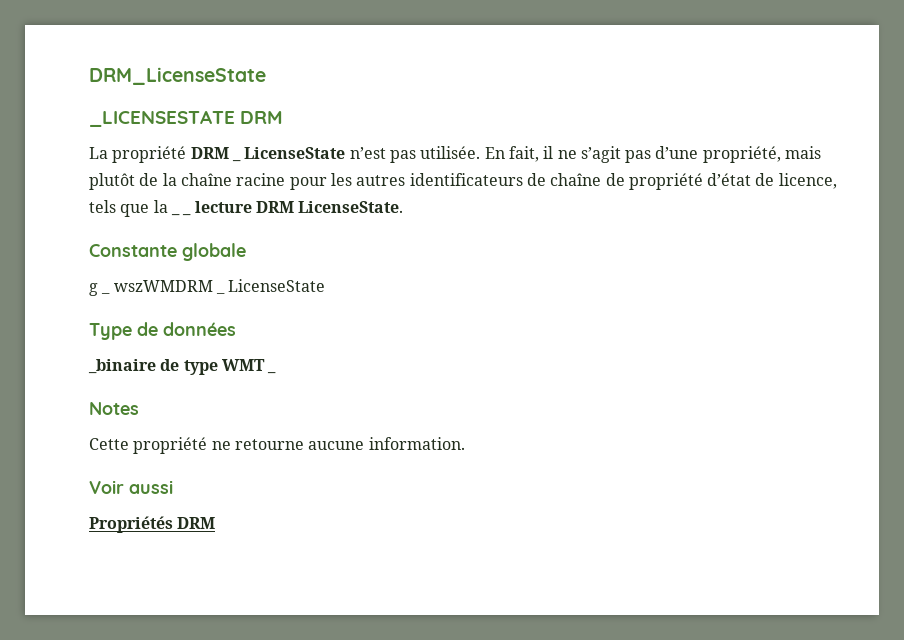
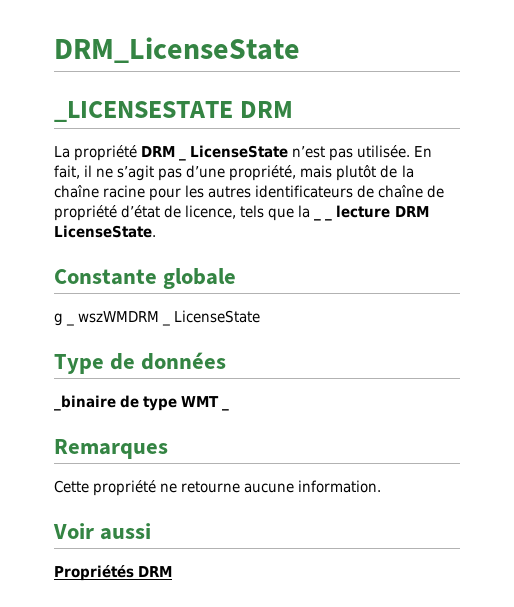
- Notes
+ Remarques

